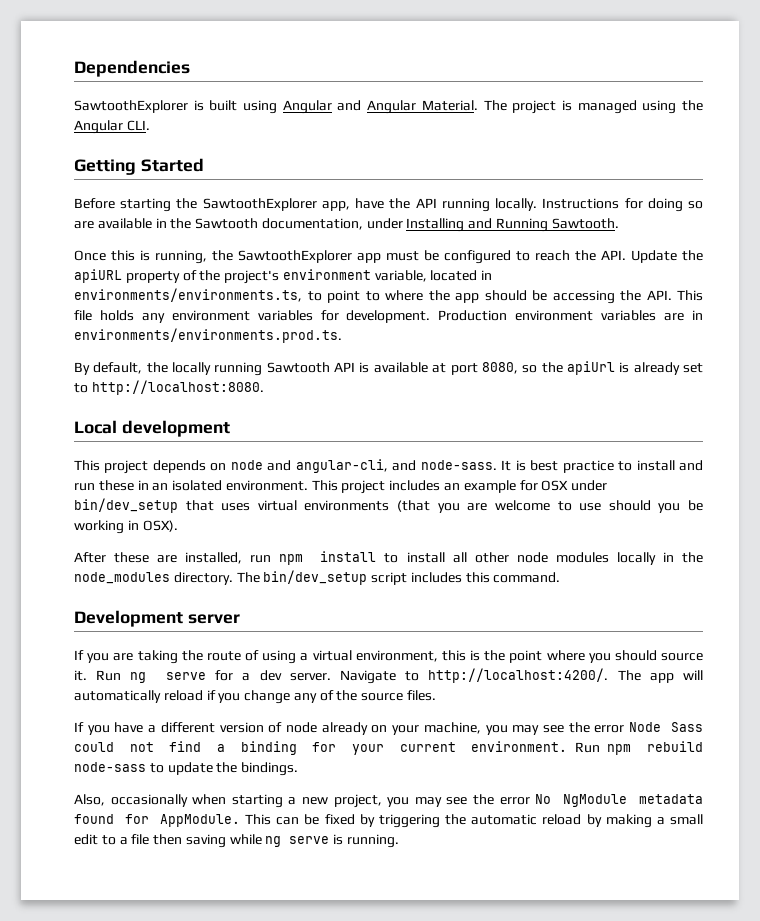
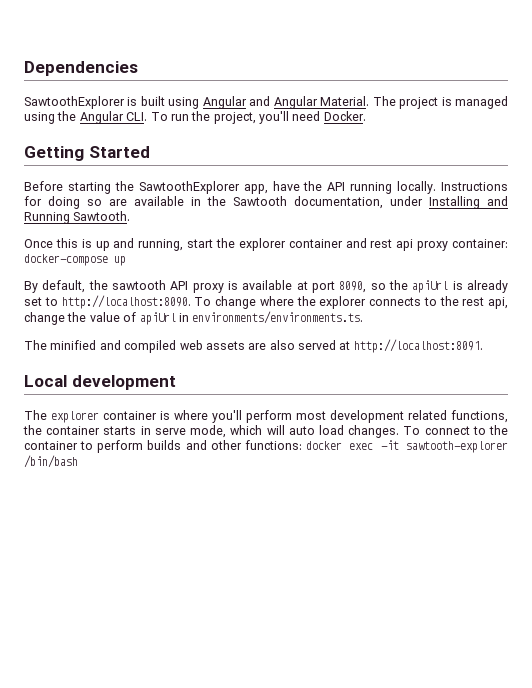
- The project is managed using the Angular CLI.
+ The project is managed using the Angular CLI. To run the project, you'll need Docker.
- Once this is running, the SawtoothExplorer app must be configured to reach the API. Update the apiURL property of the project's environment variable, located in environments/environments.ts, to point to where the app should be accessing the API. This file holds any environment variables for development. Production environment variables are in environments/environments.prod.ts.
+ Once this is up and running, start the explorer container and rest api proxy container: docker-compose up
- By default, the locally running Sawtooth API is available at port 8080, so the apiUrl is already set to http://localhost:8080.
+ By default, the sawtooth API proxy is available at port 8090, so the apiUrl is already set to http://localhost:8090. To change where the explorer connects to the rest api, change the value of apiUrl in environments/environments.ts.
+ The minified and compiled web assets are also served at http://localhost:8091.
  Local development
- This project depends on node and angular-cli, and node-sass. It is best practice to install and run these in an isolated environment. This project includes an example for OSX under bin/dev_setup that uses virtual environments (that you are welcome to use should you be working in OSX).
- After these are installed, run npm install to install all other node modules locally in the node_modules directory. The bin/dev_setup script includes this command.
- Development server
- If you are taking the route of using a virtual environment, this is the point where you should source it. Run ng serve for a dev server. Navigate to http://localhost:4200/. The app will automatically reload if you change any of the source files.
- If you have a different version of node already on your machine, you may see the error Node Sass could not find a binding for your current environment. Run npm rebuild node-sass to update the bindings.
- Also, occasionally when starting a new project, you may see the error No NgModule metadata found for AppModule. This can be fixed by triggering the automatic reload by making a small edit to a file then saving while ng serve is running.
+ The explorer container is where you'll perform most development related functions, the container starts in serve mode, which will auto load changes. To connect to the container to perform builds and other functions: docker exec -it sawtooth-explorer /bin/bash

